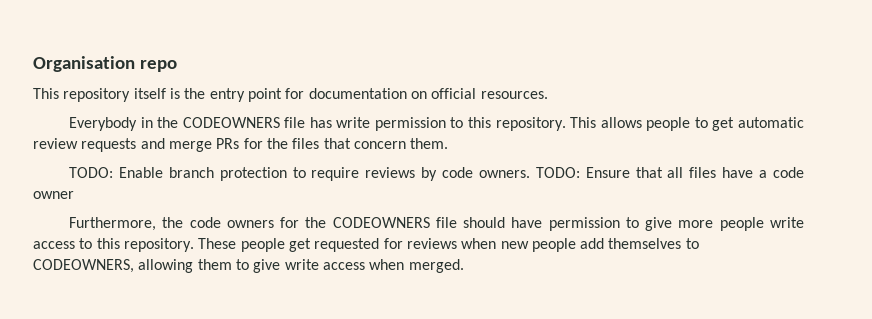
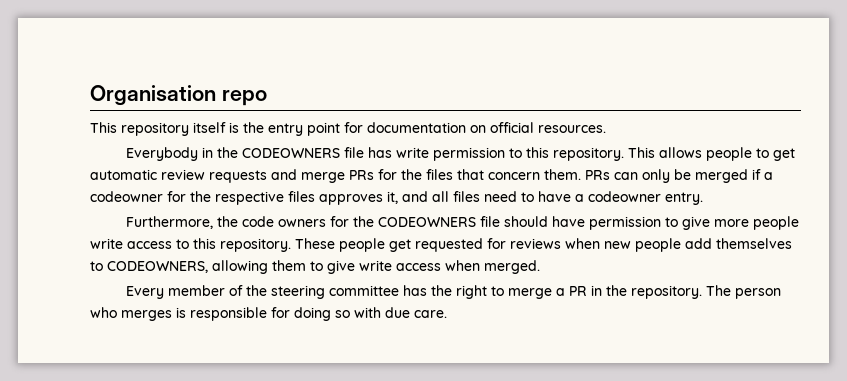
- This allows people to get automatic review requests and merge PRs for the files that concern them.
- TODO: Enable branch protection to require reviews by code owners. TODO: Ensure that all files have a code owner
+ This allows people to get automatic review requests and merge PRs for the files that concern them. PRs can only be merged if a codeowner for the respective files approves it, and all files need to have a codeowner entry.
+ Every member of the steering committee has the right to merge a PR in the repository. The person who merges is responsible for doing so with due care.

